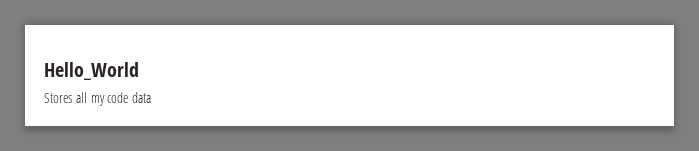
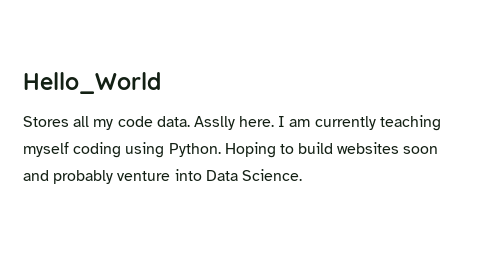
- Stores all my code data
+ Stores all my code data. Asslly here. I am currently teaching myself coding using Python. Hoping to build websites soon and probably venture into Data Science.

